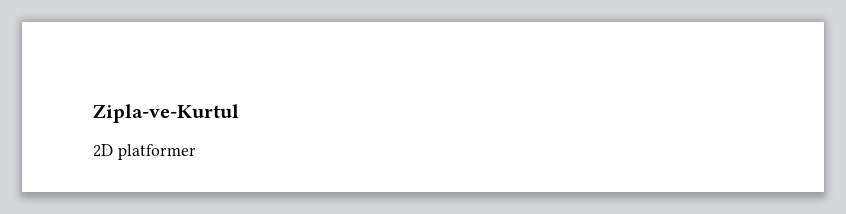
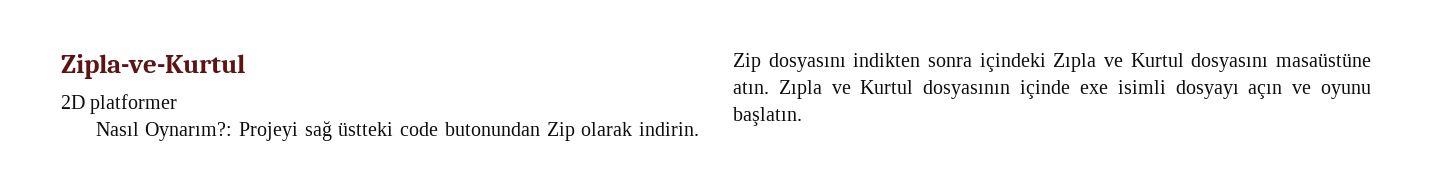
+ Nasıl Oynarım?: Projeyi sağ üstteki code butonundan Zip olarak indirin. Zip dosyasını indikten sonra içindeki Zıpla ve Kurtul dosyasını masaüstüne atın. Zıpla ve Kurtul dosyasının içinde exe isimli dosyayı açın ve oyunu başlatın.

